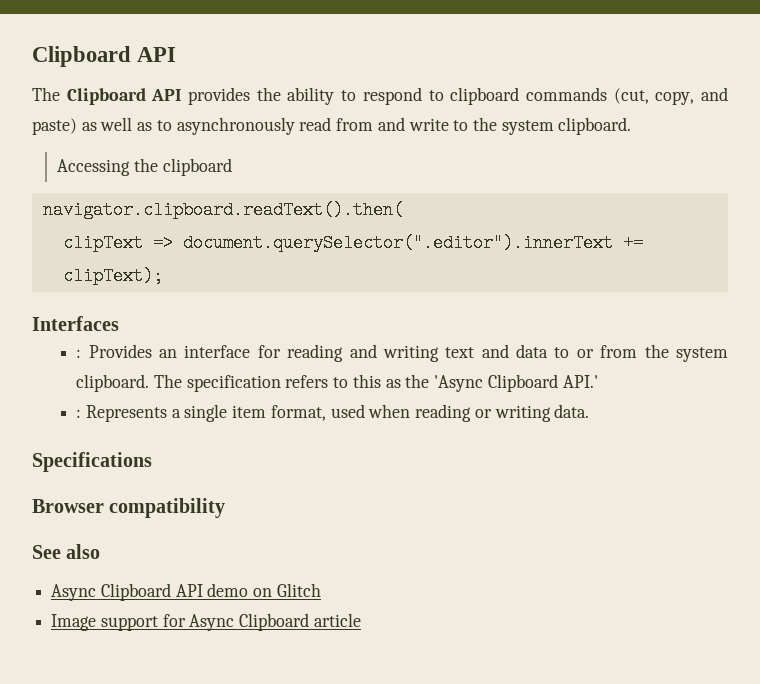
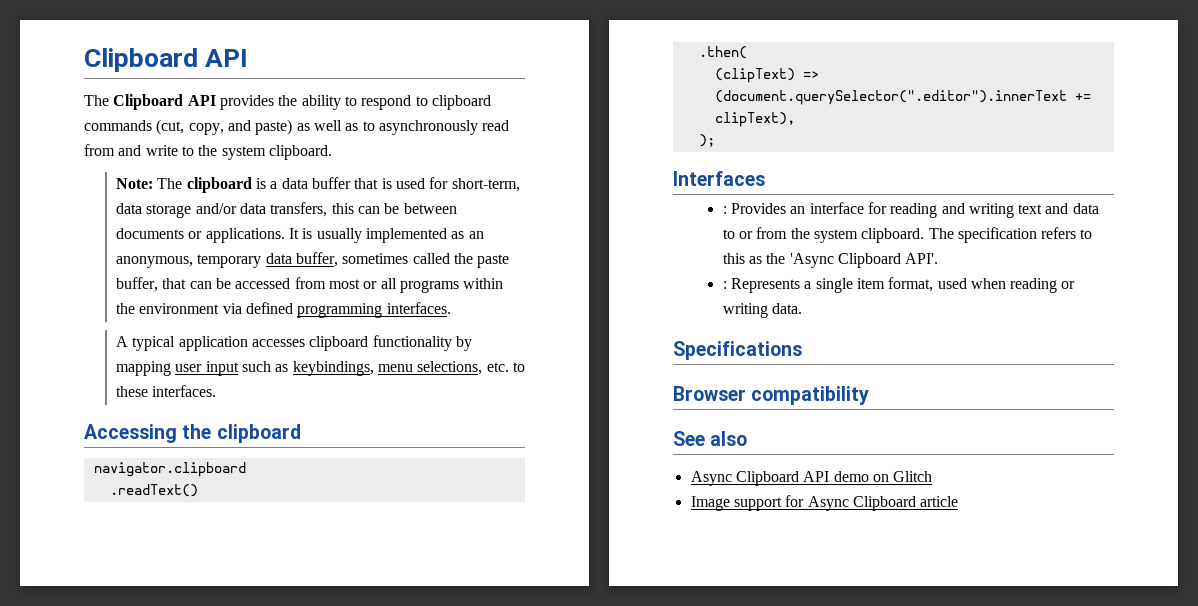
+ Note: The clipboard is a data buffer that is used for short-term, data storage and/or data transfers, this can be between documents or applications. It is usually implemented as an anonymous, temporary data buffer, sometimes called the paste buffer, that can be accessed from most or all programs within the environment via defined programming interfaces.
+ A typical application accesses clipboard functionality by mapping user input such as keybindings, menu selections, etc. to these interfaces.
  Accessing the clipboard
- navigator.clipboard.readText().then(
- clipText => document.querySelector(".editor").innerText += clipText);
+ navigator.clipboard
+ .readText()
+ .then(
+ (clipText) => (document.querySelector(".editor").innerText += clipText),
+ );
- The specification refers to this as the 'Async Clipboard API.'
+ The specification refers to this as the 'Async Clipboard API'.

